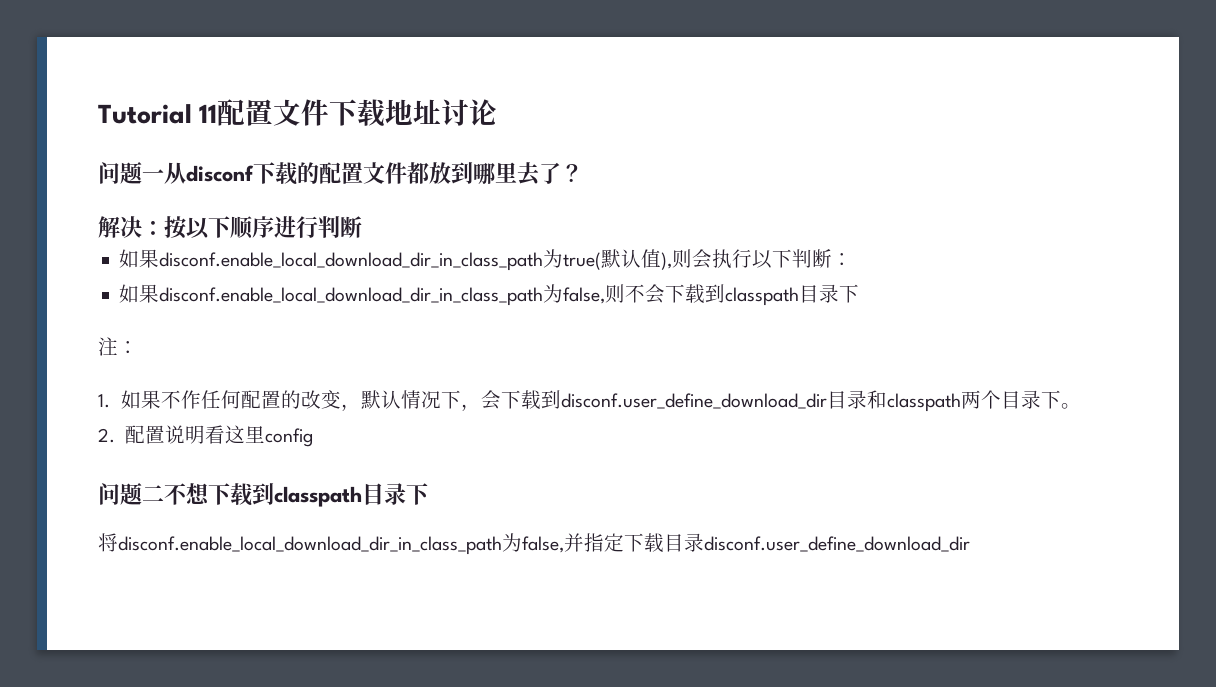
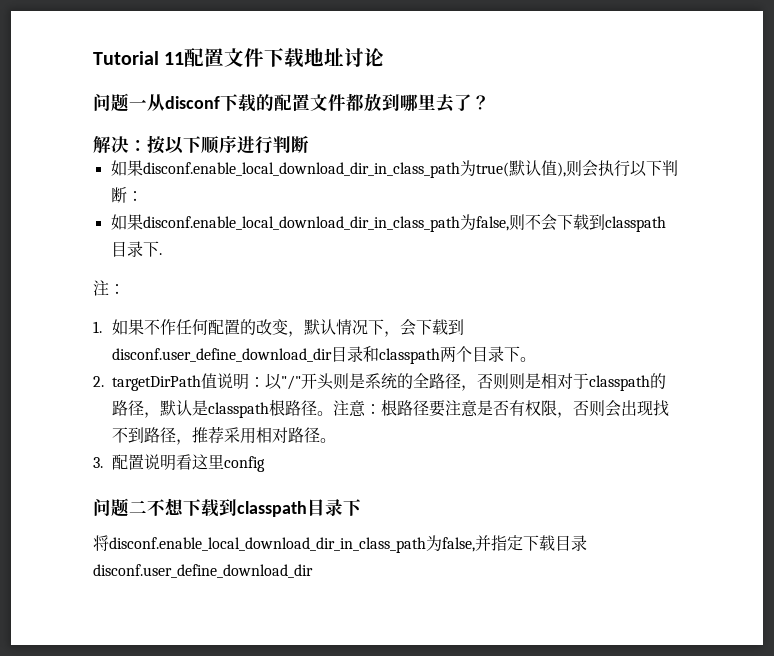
- 如果disconf.enable_local_download_dir_in_class_path为false,则不会下载到classpath目录下
+ 如果disconf.enable_local_download_dir_in_class_path为false,则不会下载到classpath目录下.
- 2.配置说明看这里config
+ 2. targetDirPath值说明：以"/"开头则是系统的全路径，否则则是相对于classpath的路径，默认是classpath根路径。注意：根路径要注意是否有权限，否则会出现找不到路径，推荐采用相对路径。
+ 3.配置说明看这里config

